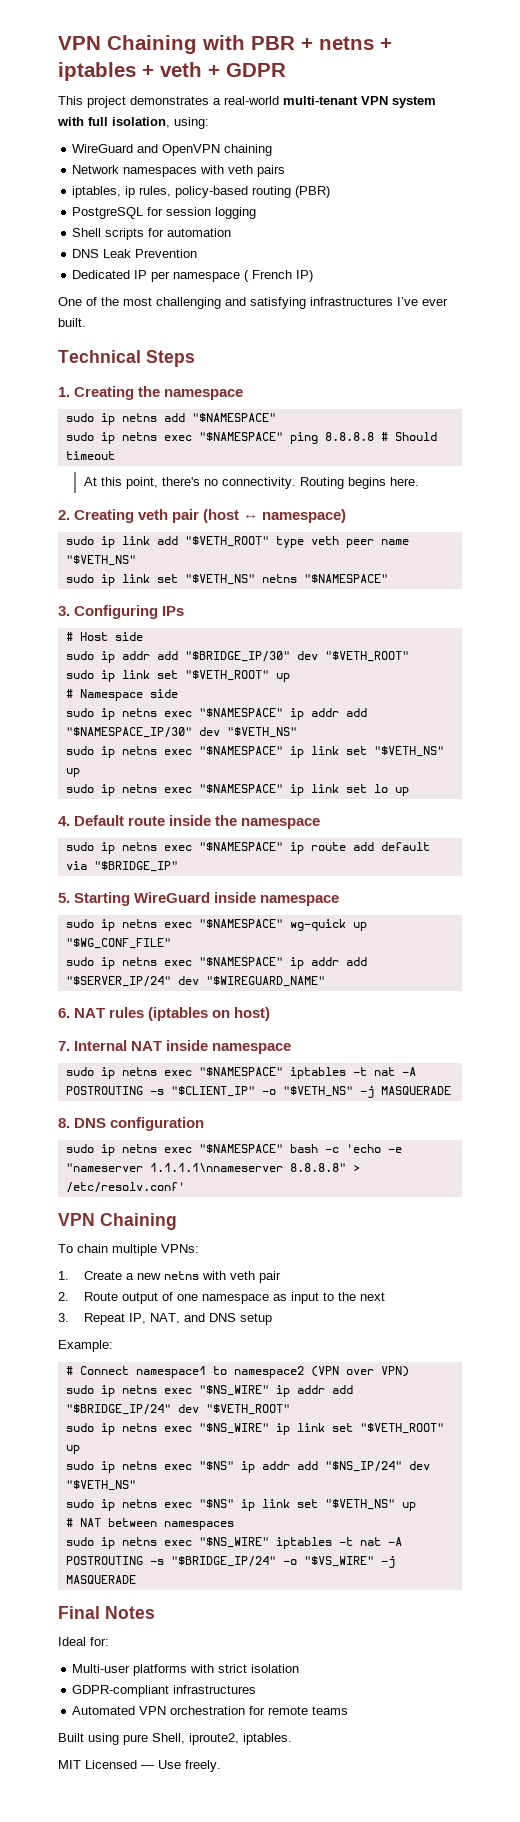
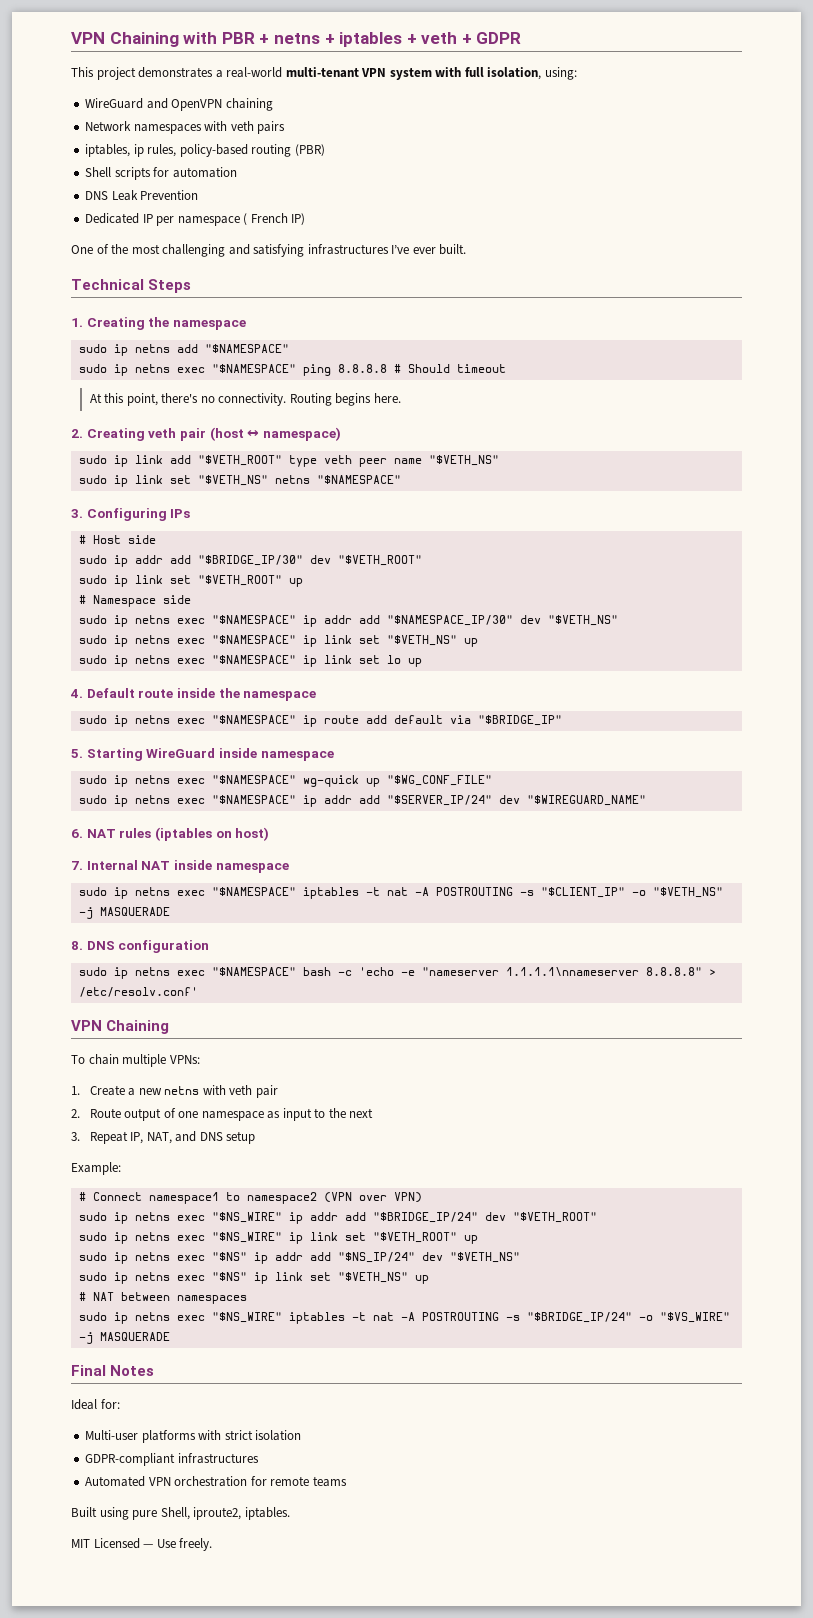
- PostgreSQL for session logging

